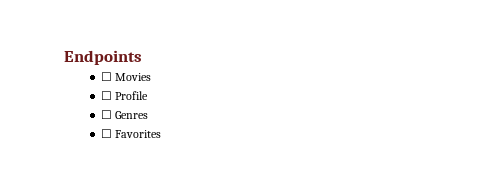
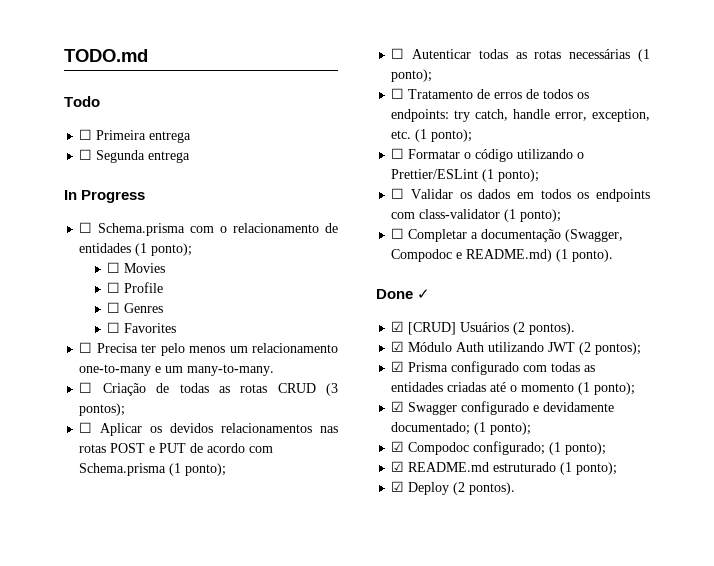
- Endpoints
+ TODO.md
+ Todo
+ ☐ Primeira entrega
+ ☐ Segunda entrega
+ In Progress
+ ☐ Schema.prisma com o relacionamento de entidades (1 ponto);
+ ☐ Precisa ter pelo menos um relacionamento one-to-many e um many-to-many.
+ ☐ Criação de todas as rotas CRUD (3 pontos);
+ ☐ Aplicar os devidos relacionamentos nas rotas POST e PUT de acordo com Schema.prisma (1 ponto);
+ ☐ Autenticar todas as rotas necessárias (1 ponto);
+ ☐ Tratamento de erros de todos os endpoints: try catch, handle error, exception, etc. (1 ponto);
+ ☐ Formatar o código utilizando o Prettier/ESLint (1 ponto);
+ ☐ Validar os dados em todos os endpoints com class-validator (1 ponto);
+ ☐ Completar a documentação (Swagger, Compodoc e README.md) (1 ponto).
+ Done ✓
+ ☑ [CRUD] Usuários (2 pontos).
+ ☑ Módulo Auth utilizando JWT (2 pontos);
+ ☑ Prisma configurado com todas as entidades criadas até o momento (1 ponto);
+ ☑ Swagger configurado e devidamente documentado; (1 ponto);
+ ☑ Compodoc configurado; (1 ponto);
+ ☑ README.md estruturado (1 ponto);
+ ☑ Deploy (2 pontos).

